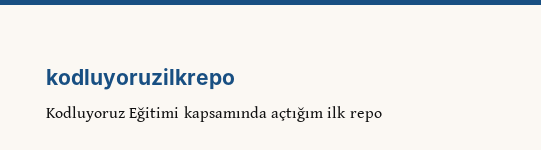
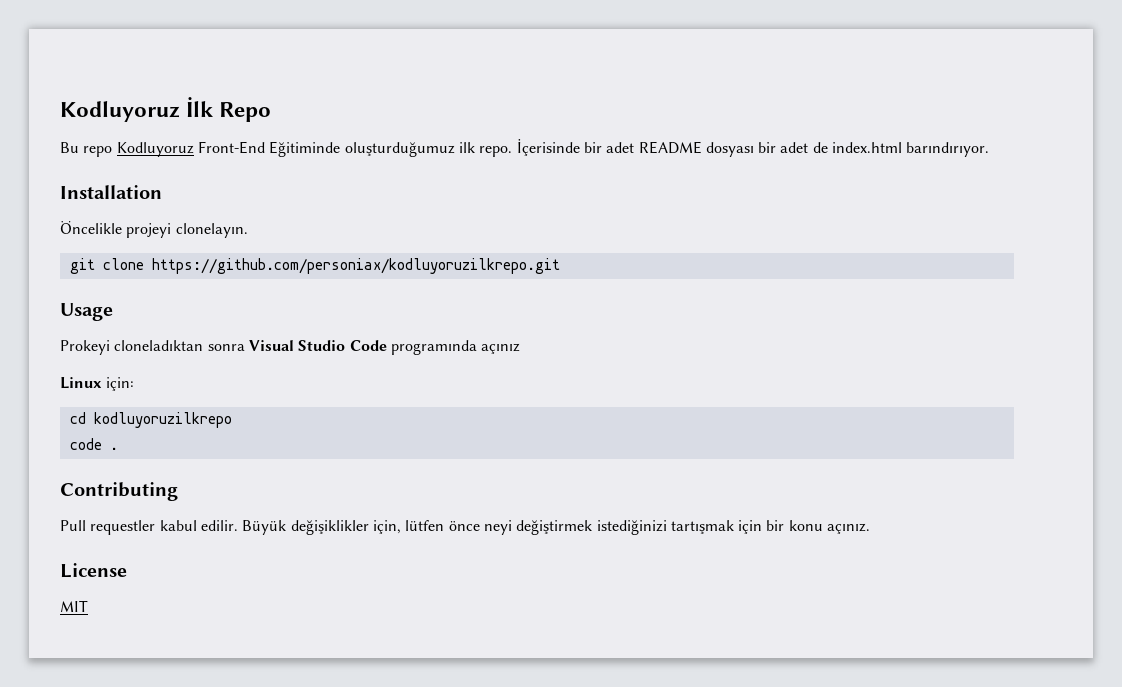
- kodluyoruzilkrepo
- Kodluyoruz Eğitimi kapsamında açtığım ilk repo
+ Kodluyoruz İlk Repo
+ Bu repo Kodluyoruz Front-End Eğitiminde oluşturduğumuz ilk repo. İçerisinde bir adet README dosyası bir adet de index.html barındırıyor.
+ Installation
+ Öncelikle projeyi clonelayın.
+ git clone https://github.com/personiax/kodluyoruzilkrepo.git
+ Usage
+ Prokeyi cloneladıktan sonra Visual Studio Code programında açınız
+ Linux için:
+ cd kodluyoruzilkrepo
+ code .
+ Contributing
+ Pull requestler kabul edilir. Büyük değişiklikler için, lütfen önce neyi değiştirmek istediğinizi tartışmak için bir konu açınız.
+ License
+ MIT

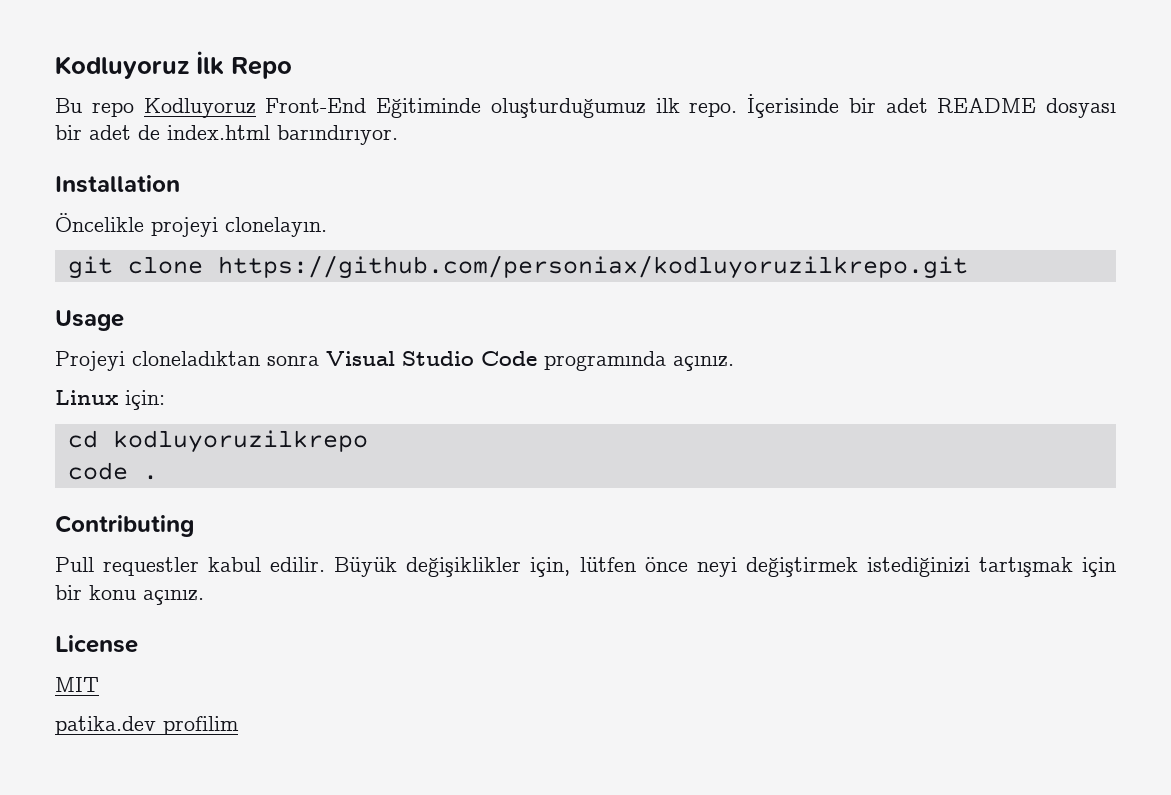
- Prokeyi cloneladıktan sonra Visual Studio Code programında açınız
+ Projeyi cloneladıktan sonra Visual Studio Code programında açınız.
+ patika.dev profilim

